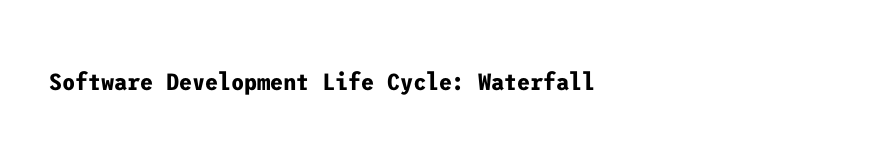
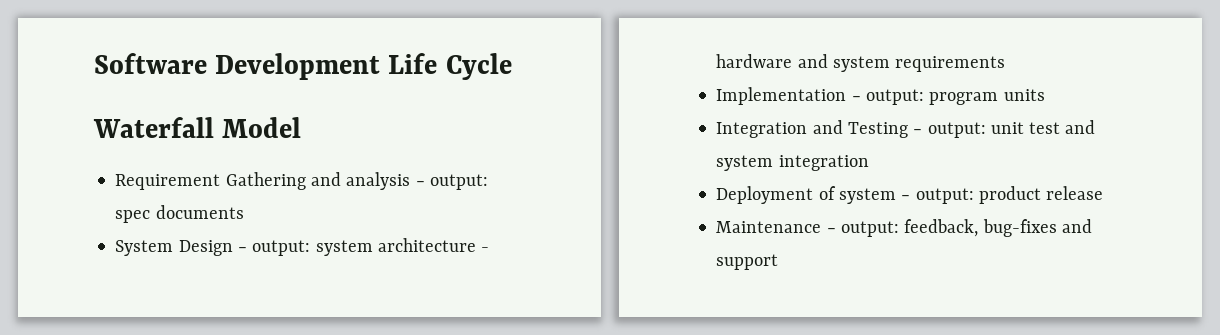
- Software Development Life Cycle: Waterfall
+ Software Development Life Cycle
+ Waterfall Model
+ Requirement Gathering and analysis − output: spec documents
+ System Design − output: system architecture - hardware and system requirements
+ Implementation − output: program units
+ Integration and Testing − output: unit test and system integration
+ Deployment of system − output: product release
+ Maintenance − output: feedback, bug-fixes and support

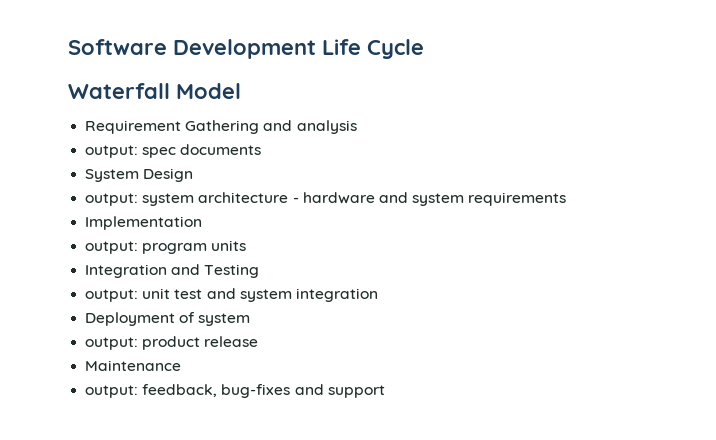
- Requirement Gathering and analysis − output: spec documents
+ Requirement Gathering and analysis
+ output: spec documents
- System Design − output: system architecture - hardware and system requirements
+ System Design
+ output: system architecture - hardware and system requirements
- Implementation − output: program units
+ Implementation
+ output: program units
- Integration and Testing − output: unit test and system integration
+ Integration and Testing
+ output: unit test and system integration
- Deployment of system − output: product release
+ Deployment of system
+ output: product release
- Maintenance − output: feedback, bug-fixes and support
+ Maintenance
+ output: feedback, bug-fixes and support

